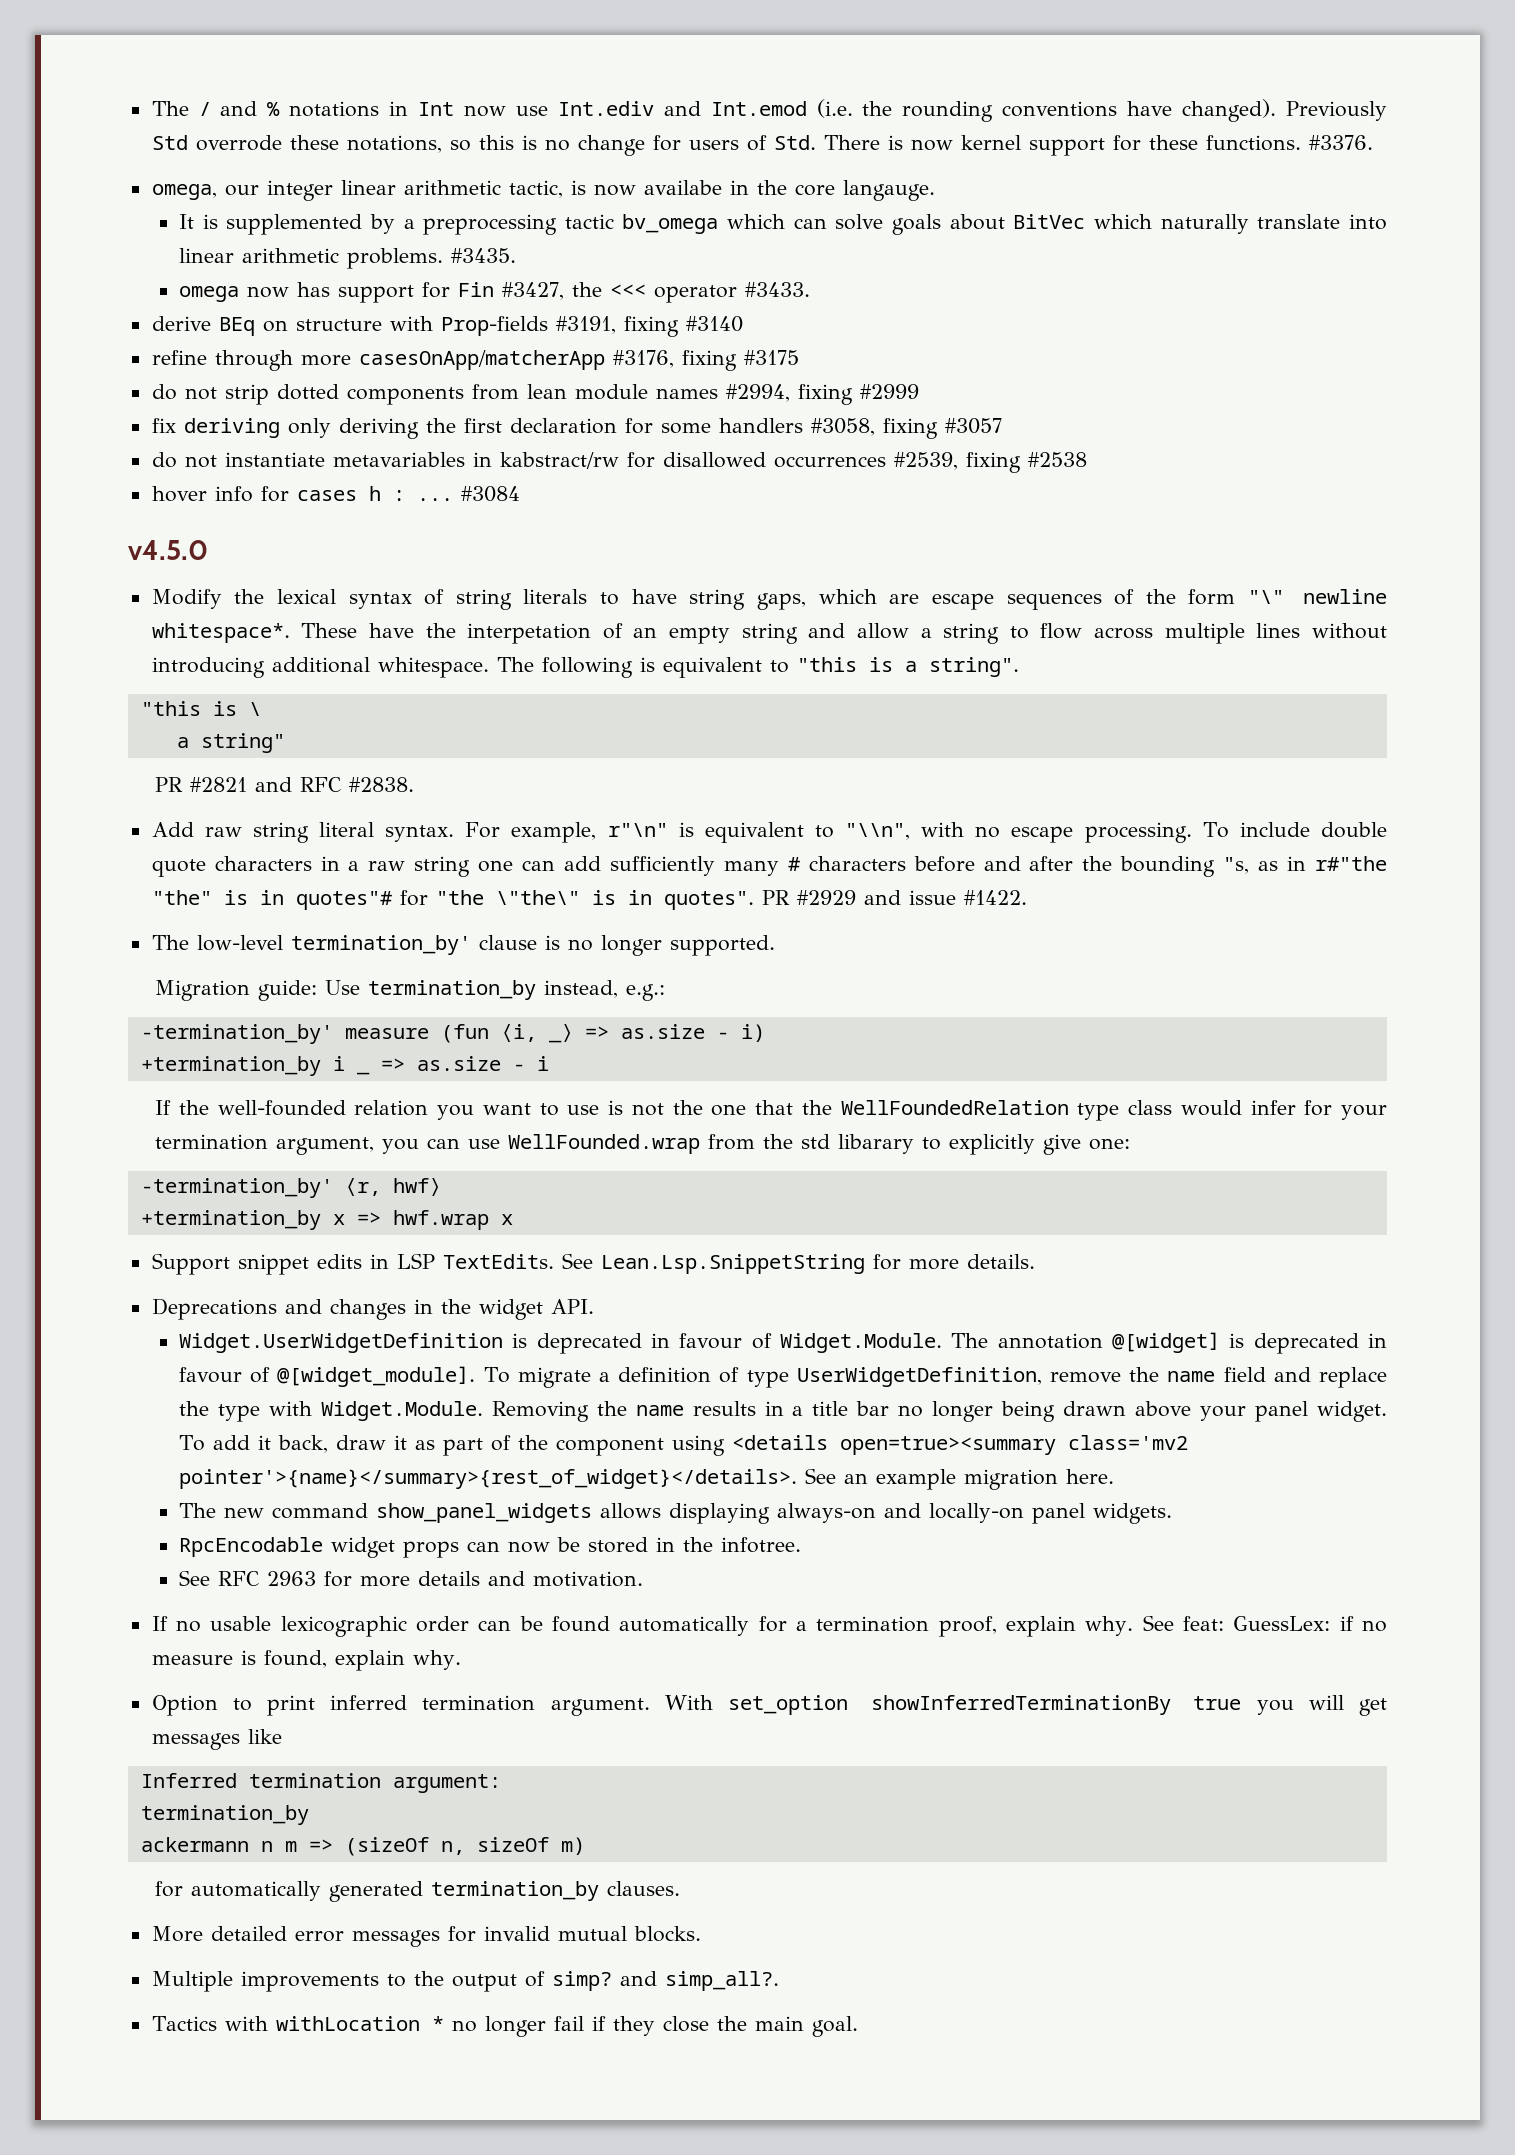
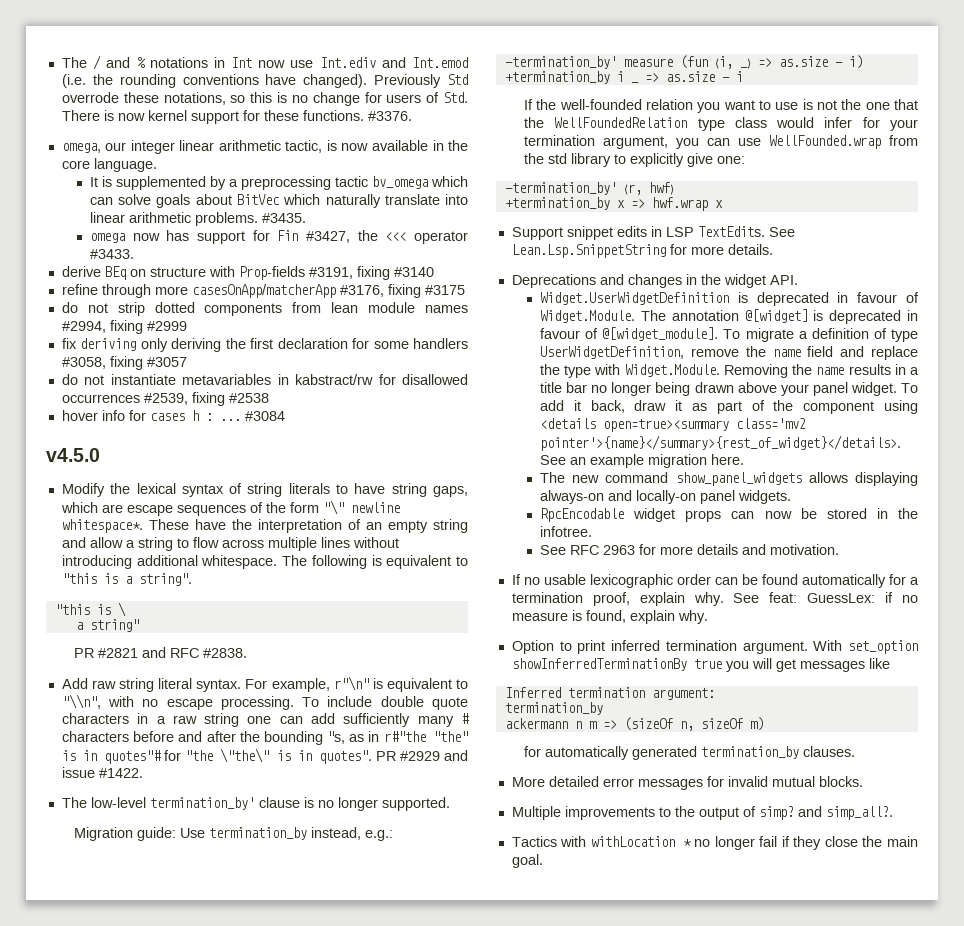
- omega, our integer linear arithmetic tactic, is now availabe in the core langauge.
+ omega, our integer linear arithmetic tactic, is now available in the core language.
- These have the interpetation of an empty string and allow a string to flow across multiple lines without introducing additional whitespace.
+ These have the interpretation of an empty string and allow a string to flow across multiple lines without introducing additional whitespace.
- If the well-founded relation you want to use is not the one that the WellFoundedRelation type class would infer for your termination argument, you can use WellFounded.wrap from the std libarary to explicitly give one:
+ If the well-founded relation you want to use is not the one that the WellFoundedRelation type class would infer for your termination argument, you can use WellFounded.wrap from the std library to explicitly give one:

